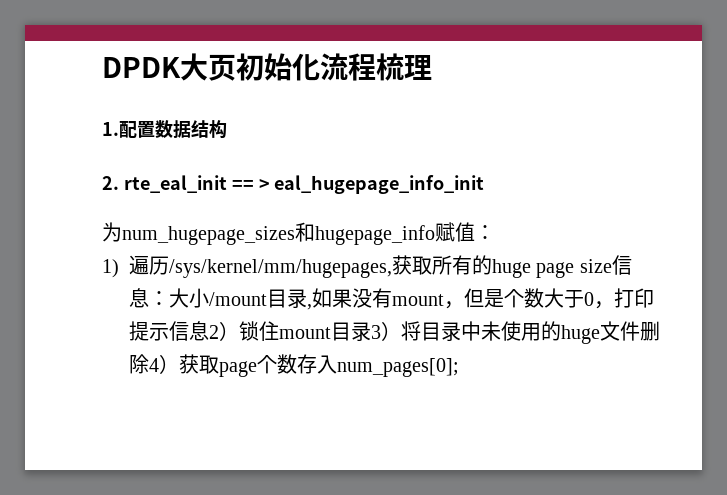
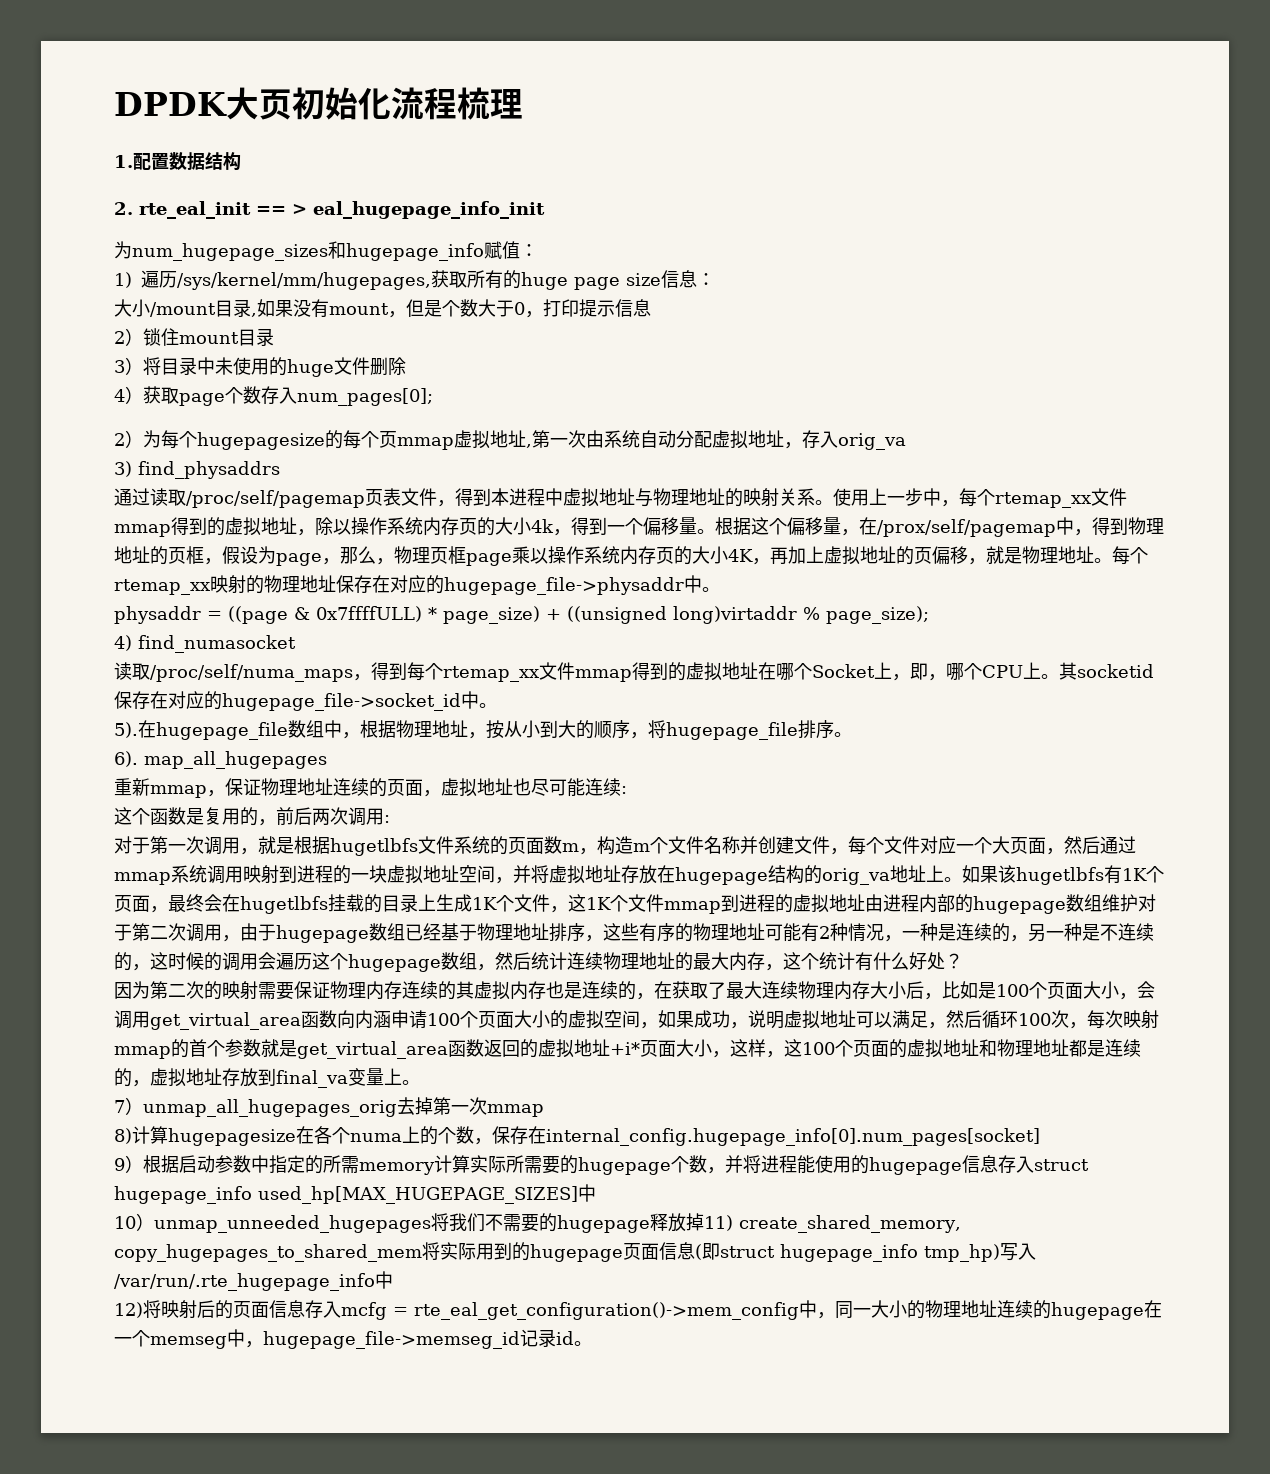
- 1)遍历/sys/kernel/mm/hugepages,获取所有的huge page size信息：大小/mount目录,如果没有mount，但是个数大于0，打印提示信息2）锁住mount目录3）将目录中未使用的huge文件删除4）获取page个数存入num_pages[0];
+ 1)遍历/sys/kernel/mm/hugepages,获取所有的huge page size信息：
+ 大小/mount目录,如果没有mount，但是个数大于0，打印提示信息
+ 2）锁住mount目录
+ 3）将目录中未使用的huge文件删除
+ 4）获取page个数存入num_pages[0];
+ 2）为每个hugepagesize的每个页mmap虚拟地址,第一次由系统自动分配虚拟地址，存入orig_va
+ 3) find_physaddrs
+ 通过读取/proc/self/pagemap页表文件，得到本进程中虚拟地址与物理地址的映射关系。使用上一步中，每个rtemap_xx文件mmap得到的虚拟地址，除以操作系统内存页的大小4k，得到一个偏移量。根据这个偏移量，在/prox/self/pagemap中，得到物理地址的页框，假设为page，那么，物理页框page乘以操作系统内存页的大小4K，再加上虚拟地址的页偏移，就是物理地址。每个rtemap_xx映射的物理地址保存在对应的hugepage_file->physaddr中。
+ physaddr = ((page & 0x7ffffULL) * page_size) + ((unsigned long)virtaddr % page_size);
+ 4) find_numasocket
+ 读取/proc/self/numa_maps，得到每个rtemap_xx文件mmap得到的虚拟地址在哪个Socket上，即，哪个CPU上。其socketid保存在对应的hugepage_file->socket_id中。
+ 5).在hugepage_file数组中，根据物理地址，按从小到大的顺序，将hugepage_file排序。
+ 6). map_all_hugepages
+ 重新mmap，保证物理地址连续的页面，虚拟地址也尽可能连续:
+ 这个函数是复用的，前后两次调用:
+ 对于第一次调用，就是根据hugetlbfs文件系统的页面数m，构造m个文件名称并创建文件，每个文件对应一个大页面，然后通过mmap系统调用映射到进程的一块虚拟地址空间，并将虚拟地址存放在hugepage结构的orig_va地址上。如果该hugetlbfs有1K个页面，最终会在hugetlbfs挂载的目录上生成1K个文件，这1K个文件mmap到进程的虚拟地址由进程内部的hugepage数组维护对于第二次调用，由于hugepage数组已经基于物理地址排序，这些有序的物理地址可能有2种情况，一种是连续的，另一种是不连续的，这时候的调用会遍历这个hugepage数组，然后统计连续物理地址的最大内存，这个统计有什么好处？
+ 因为第二次的映射需要保证物理内存连续的其虚拟内存也是连续的，在获取了最大连续物理内存大小后，比如是100个页面大小，会调用get_virtual_area函数向内涵申请100个页面大小的虚拟空间，如果成功，说明虚拟地址可以满足，然后循环100次，每次映射mmap的首个参数就是get_virtual_area函数返回的虚拟地址+i*页面大小，这样，这100个页面的虚拟地址和物理地址都是连续的，虚拟地址存放到final_va变量上。
+ 7）unmap_all_hugepages_orig去掉第一次mmap
+ 8)计算hugepagesize在各个numa上的个数，保存在internal_config.hugepage_info[0].num_pages[socket]
+ 9）根据启动参数中指定的所需memory计算实际所需要的hugepage个数，并将进程能使用的hugepage信息存入struct hugepage_info used_hp[MAX_HUGEPAGE_SIZES]中
+ 10）unmap_unneeded_hugepages将我们不需要的hugepage释放掉11) create_shared_memory, copy_hugepages_to_shared_mem将实际用到的hugepage页面信息(即struct hugepage_info tmp_hp)写入/var/run/.rte_hugepage_info中
+ 12)将映射后的页面信息存入mcfg = rte_eal_get_configuration()->mem_config中，同一大小的物理地址连续的hugepage在一个memseg中，hugepage_file->memseg_id记录id。

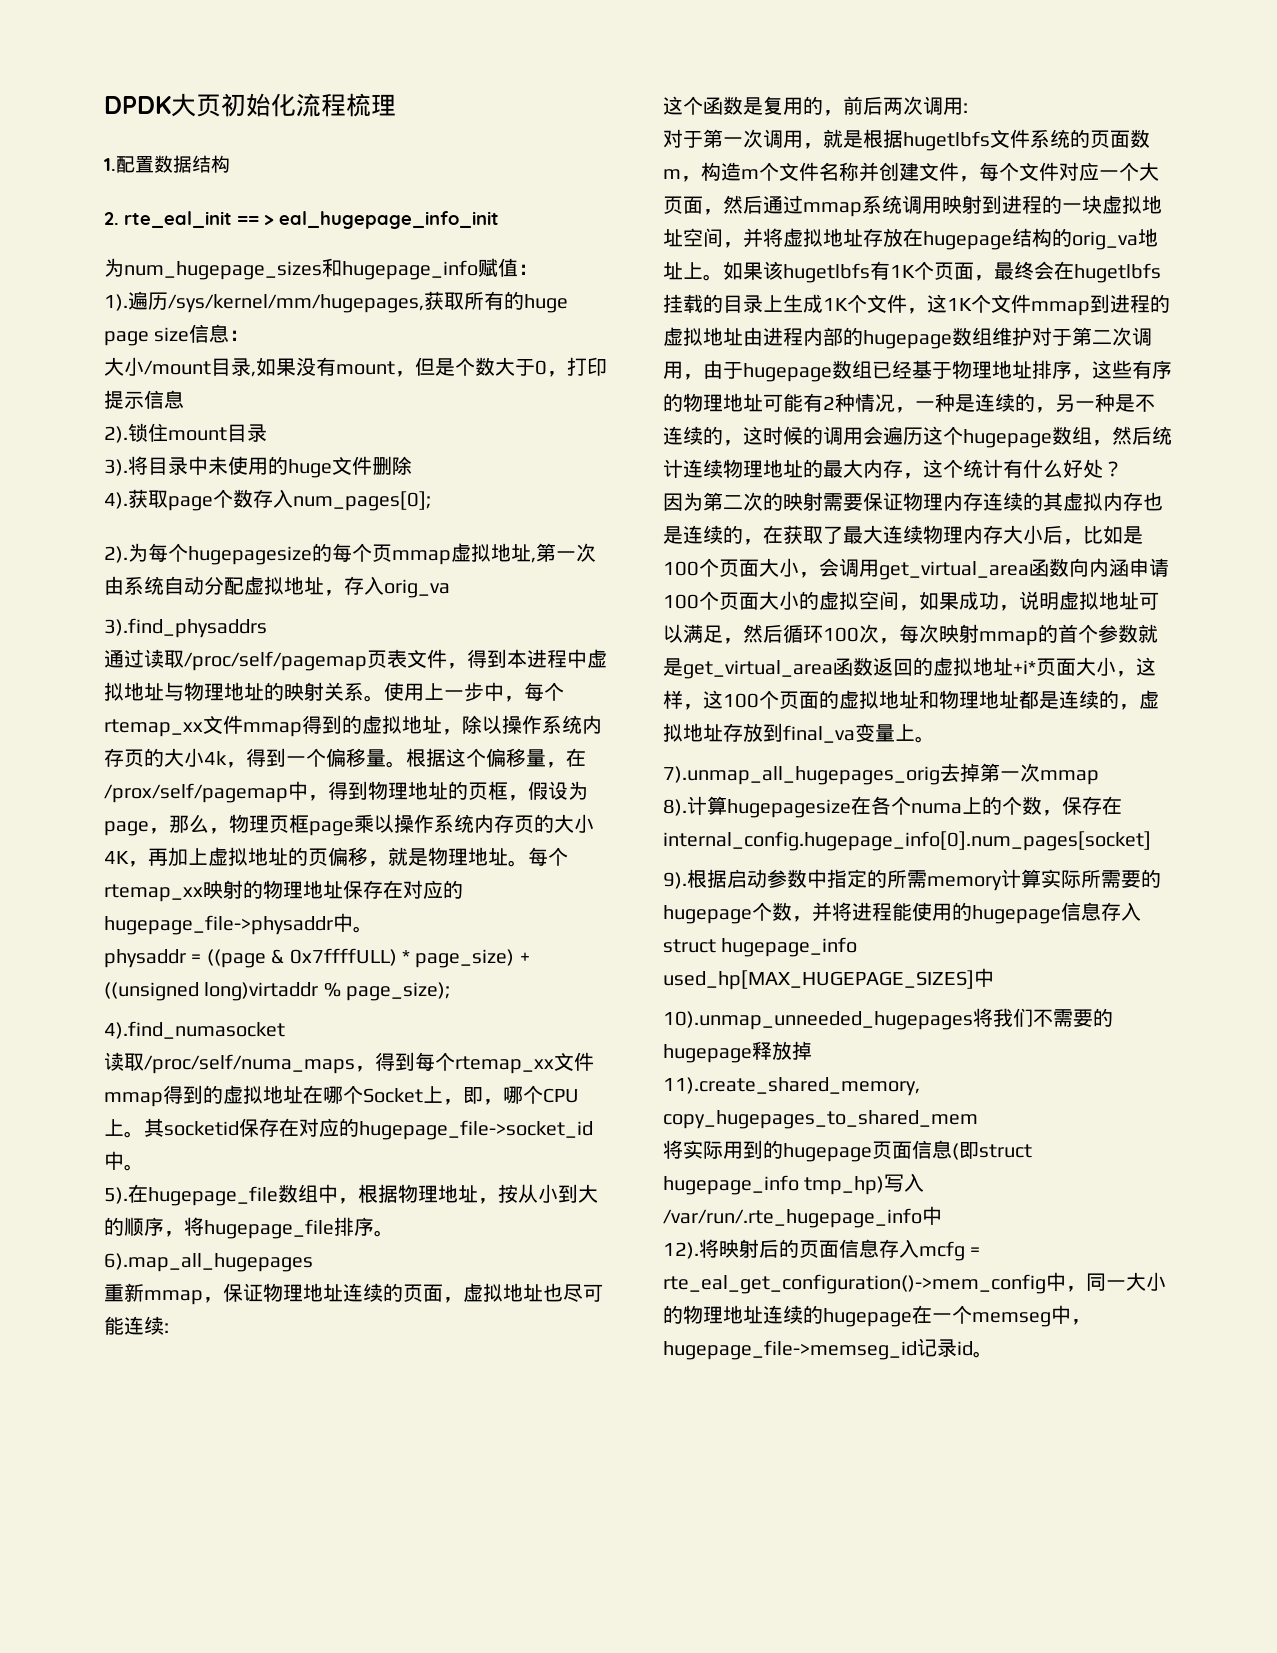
- 1)遍历/sys/kernel/mm/hugepages,获取所有的huge page size信息：
+ 1).遍历/sys/kernel/mm/hugepages,获取所有的huge page size信息：
- 2）锁住mount目录
+ 2).锁住mount目录
- 3）将目录中未使用的huge文件删除
+ 3).将目录中未使用的huge文件删除
- 4）获取page个数存入num_pages[0];
+ 4).获取page个数存入num_pages[0];
- 2）为每个hugepagesize的每个页mmap虚拟地址,第一次由系统自动分配虚拟地址，存入orig_va
+ 2).为每个hugepagesize的每个页mmap虚拟地址,第一次由系统自动分配虚拟地址，存入orig_va
- 3) find_physaddrs
+ 3).find_physaddrs
- 4) find_numasocket
+ 4).find_numasocket
- 6). map_all_hugepages
+ 6).map_all_hugepages
- 7）unmap_all_hugepages_orig去掉第一次mmap
+ 7).unmap_all_hugepages_orig去掉第一次mmap
- 8)计算hugepagesize在各个numa上的个数，保存在internal_config.hugepage_info[0].num_pages[socket]
+ 8).计算hugepagesize在各个numa上的个数，保存在internal_config.hugepage_info[0].num_pages[socket]
- 9）根据启动参数中指定的所需memory计算实际所需要的hugepage个数，并将进程能使用的hugepage信息存入struct hugepage_info used_hp[MAX_HUGEPAGE_SIZES]中
+ 9).根据启动参数中指定的所需memory计算实际所需要的hugepage个数，并将进程能使用的hugepage信息存入struct hugepage_info used_hp[MAX_HUGEPAGE_SIZES]中
- 10）unmap_unneeded_hugepages将我们不需要的hugepage释放掉11) create_shared_memory, copy_hugepages_to_shared_mem将实际用到的hugepage页面信息(即struct hugepage_info tmp_hp)写入/var/run/.rte_hugepage_info中
+ 10).unmap_unneeded_hugepages将我们不需要的hugepage释放掉
+ 11).create_shared_memory, copy_hugepages_to_shared_mem
+ 将实际用到的hugepage页面信息(即struct hugepage_info tmp_hp)写入/var/run/.rte_hugepage_info中
- 12)将映射后的页面信息存入mcfg = rte_eal_get_configuration()->mem_config中，同一大小的物理地址连续的hugepage在一个memseg中，hugepage_file->memseg_id记录id。
+ 12).将映射后的页面信息存入mcfg = rte_eal_get_configuration()->mem_config中，同一大小的物理地址连续的hugepage在一个memseg中，hugepage_file->memseg_id记录id。

